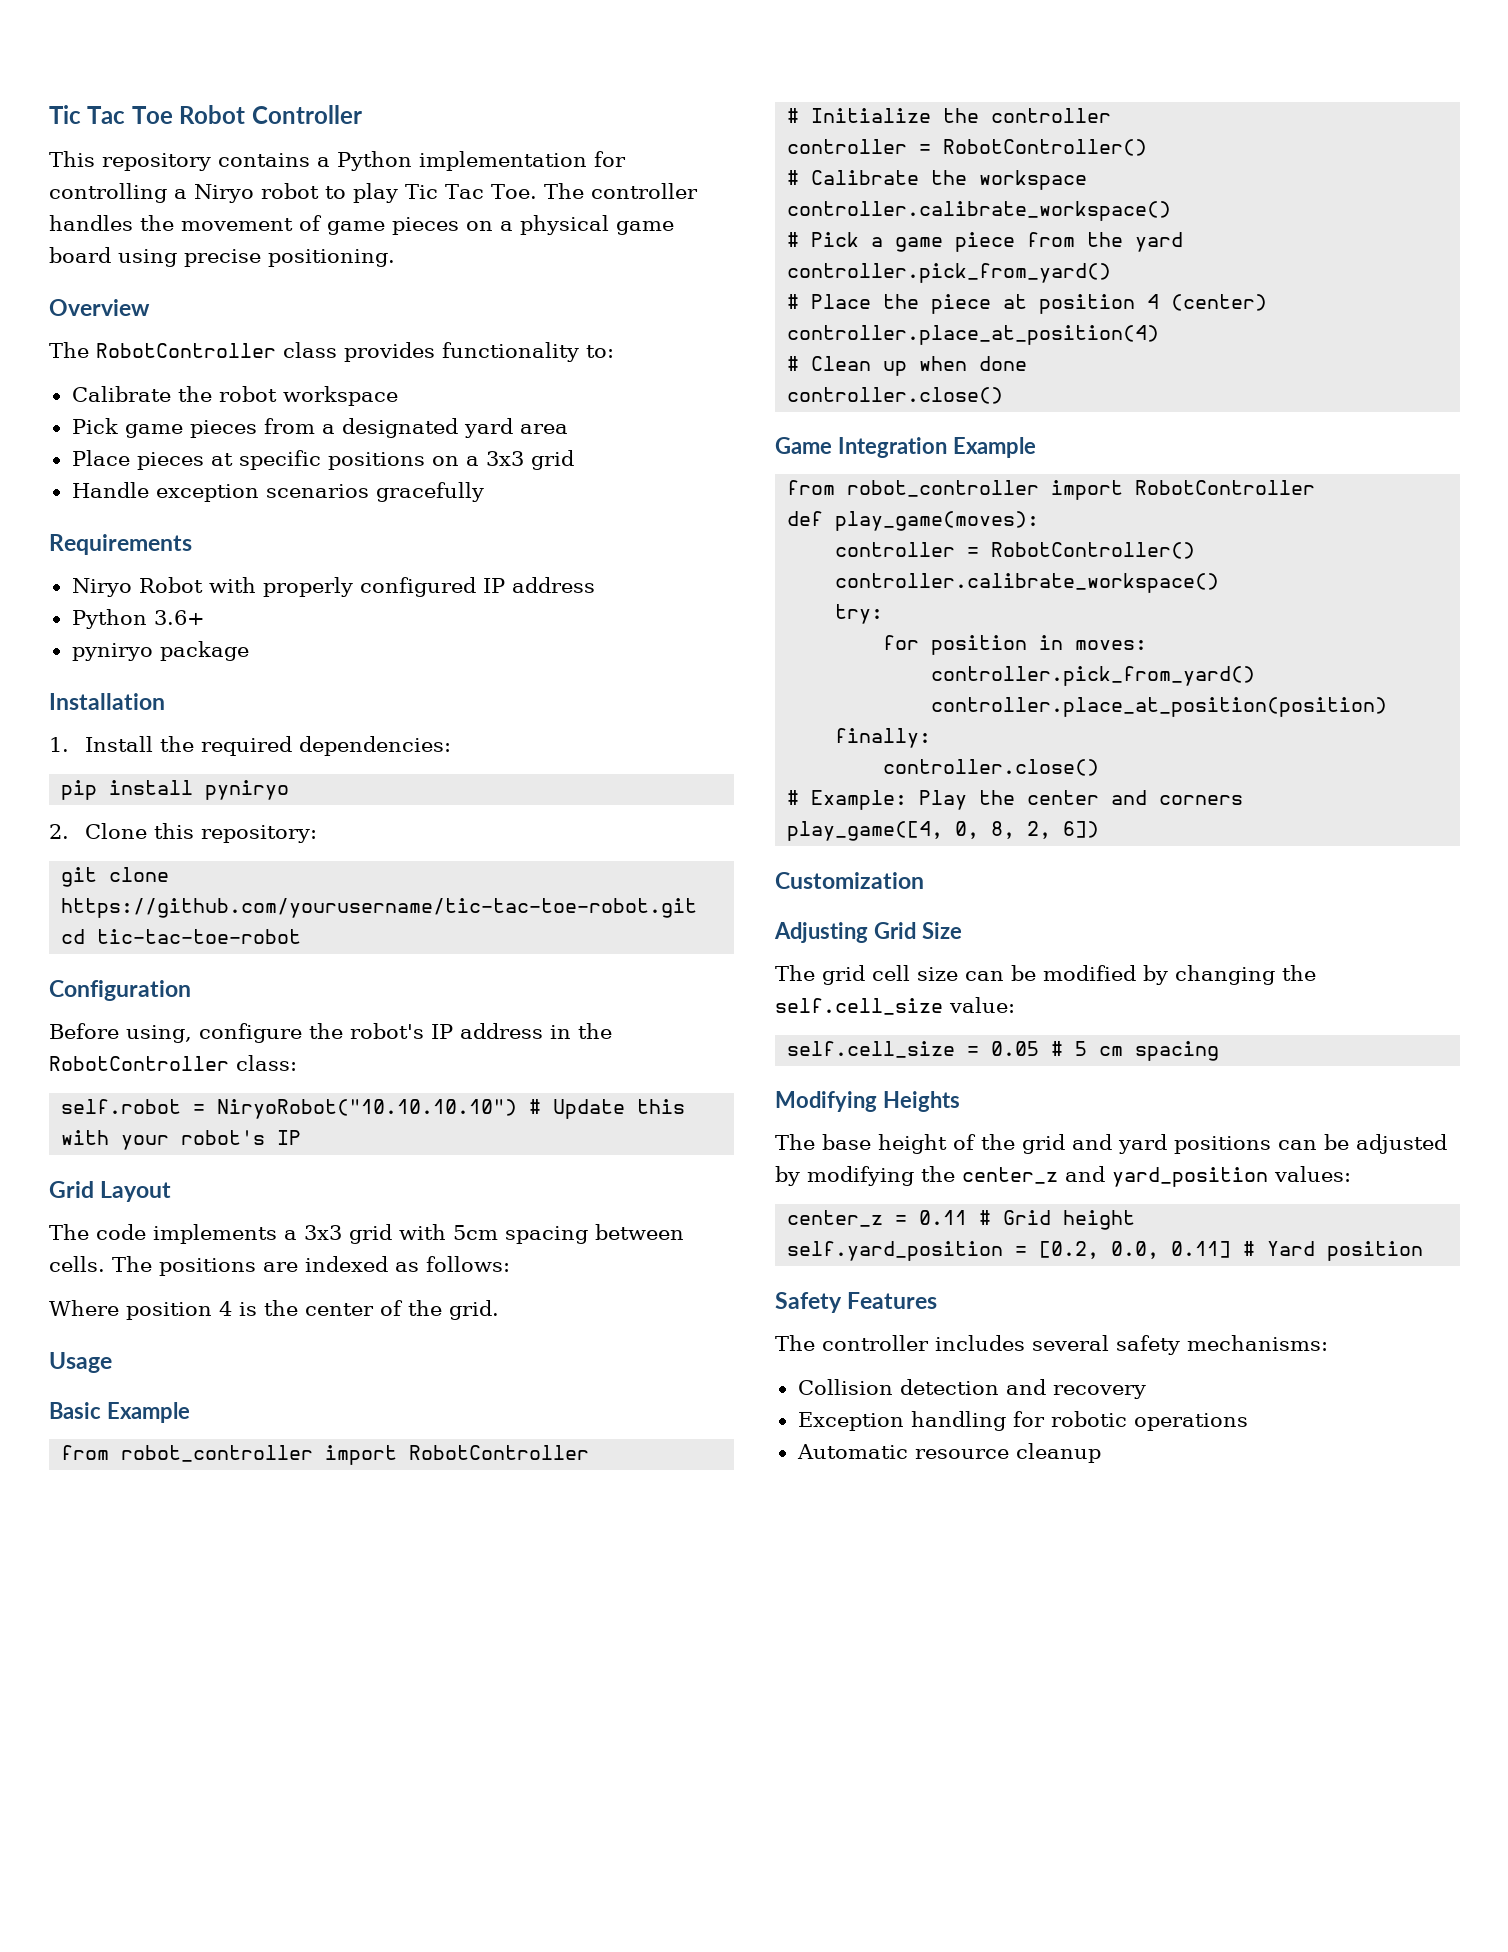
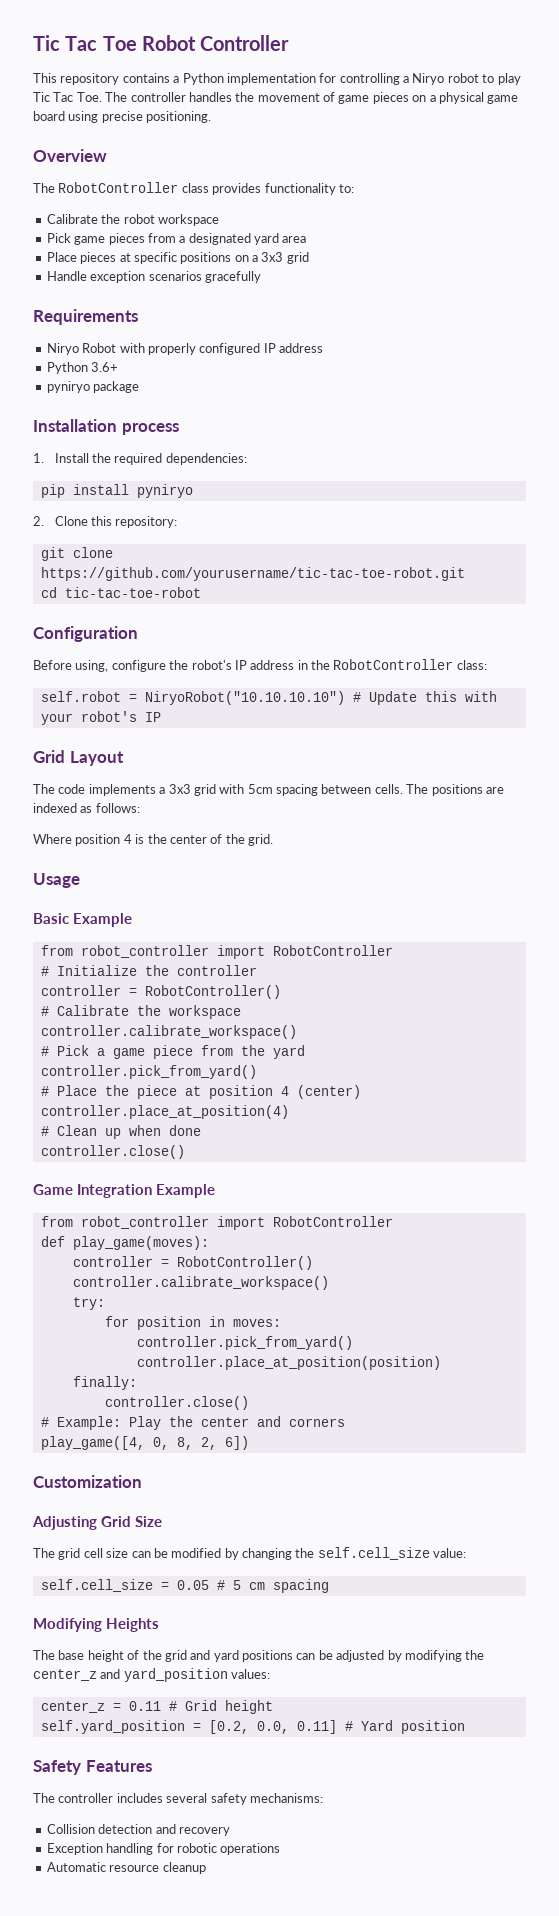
- Installation
+ Installation process

